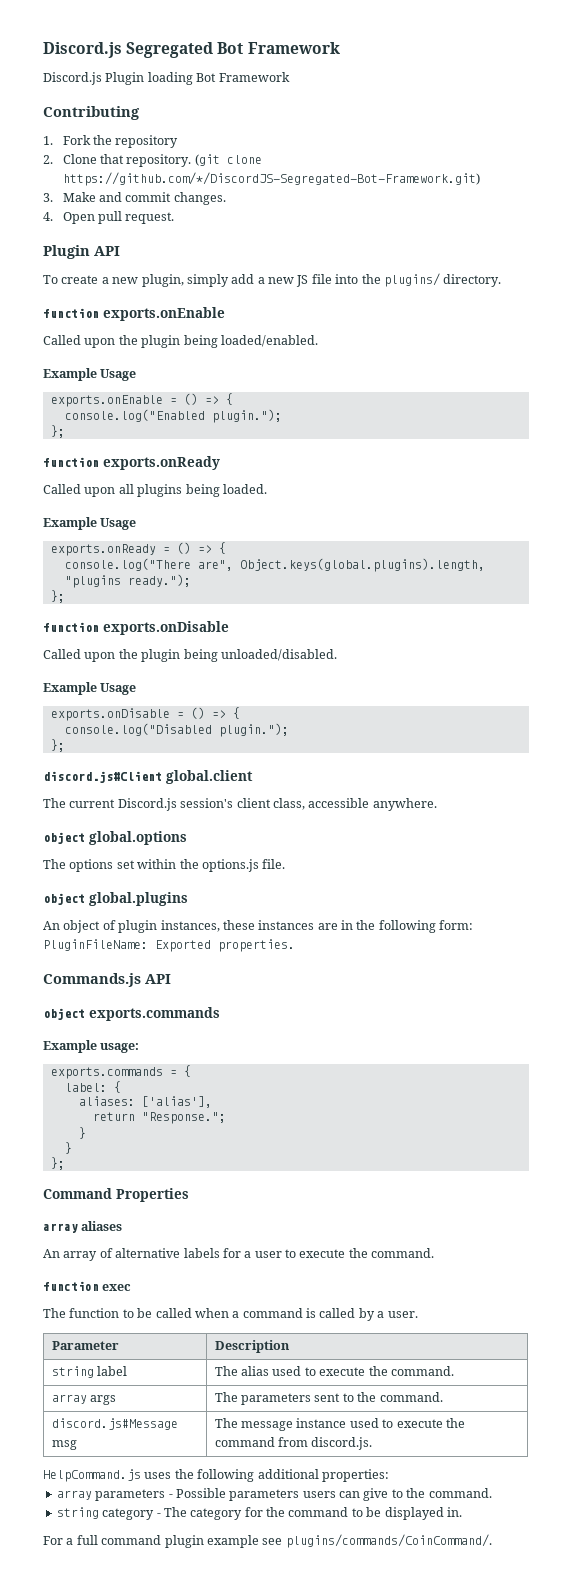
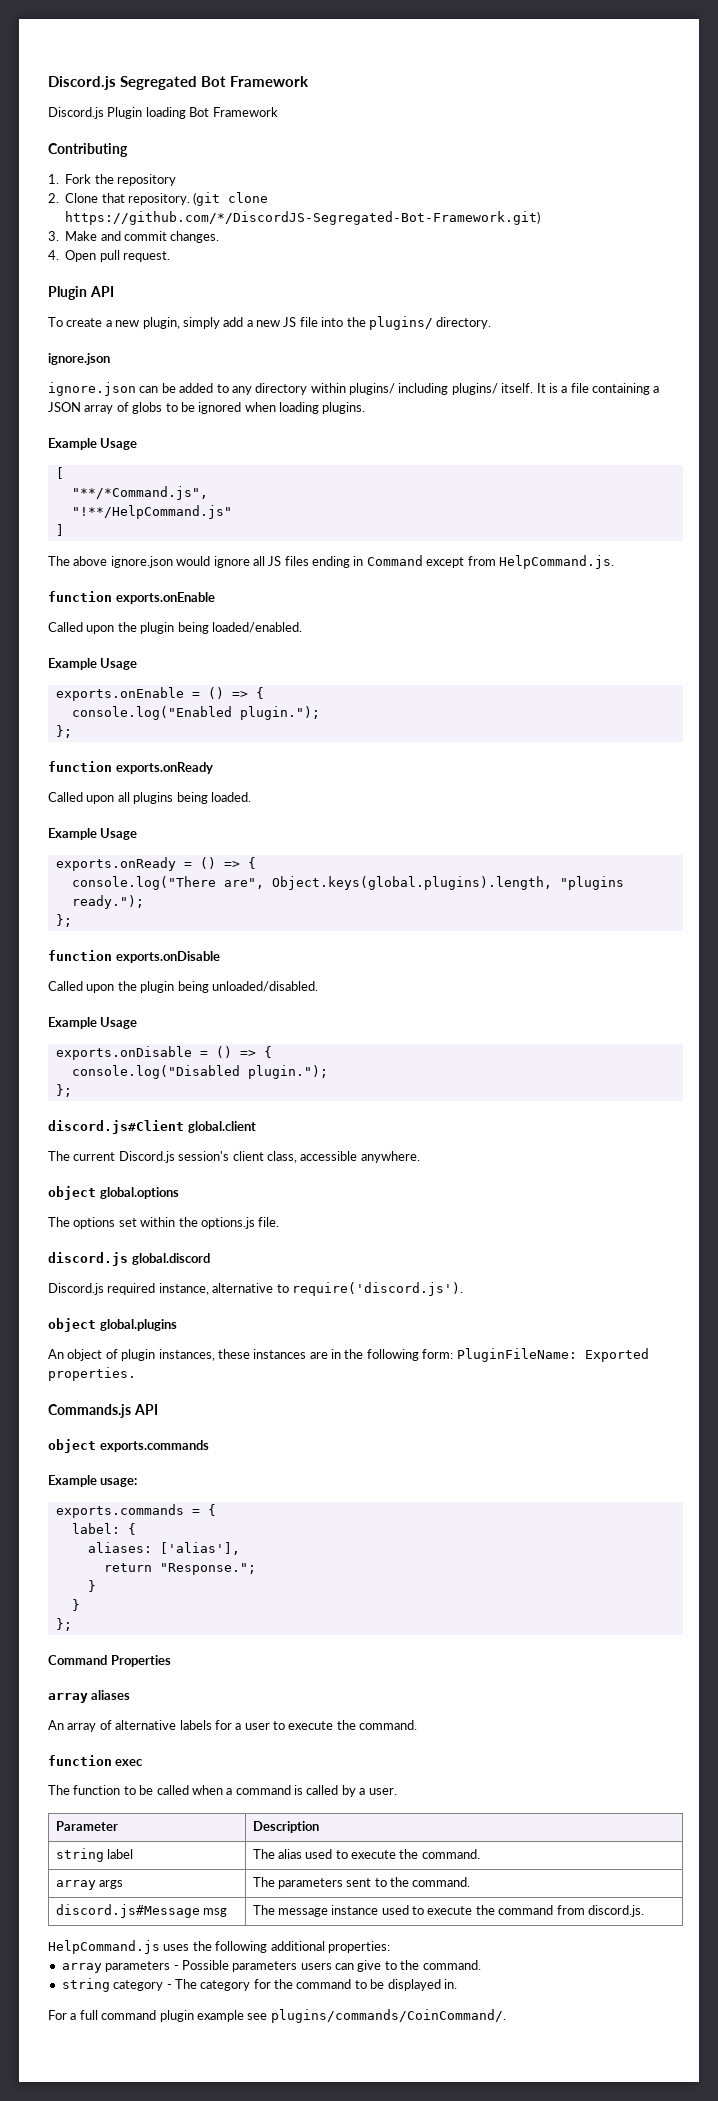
  To create a new plugin, simply add a new JS file into the plugins/ directory.
+ ignore.json
+ ignore.json can be added to any directory within plugins/ including plugins/ itself. It is a file containing a JSON array of globs to be ignored when loading plugins.
+ Example Usage
+ [
+ "**/*Command.js",
+ "!**/HelpCommand.js"
+ ]
+ The above ignore.json would ignore all JS files ending in Command except from HelpCommand.js.
+ discord.js global.discord
+ Discord.js required instance, alternative to require('discord.js').

